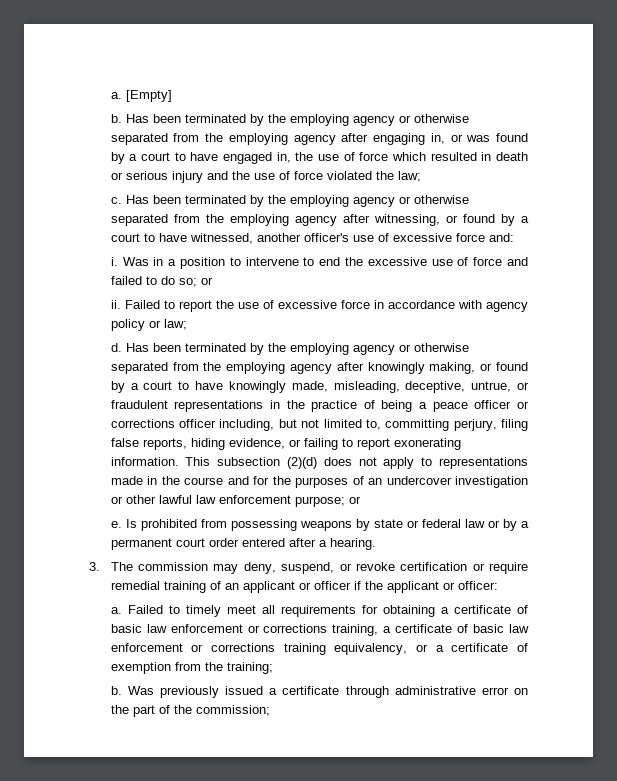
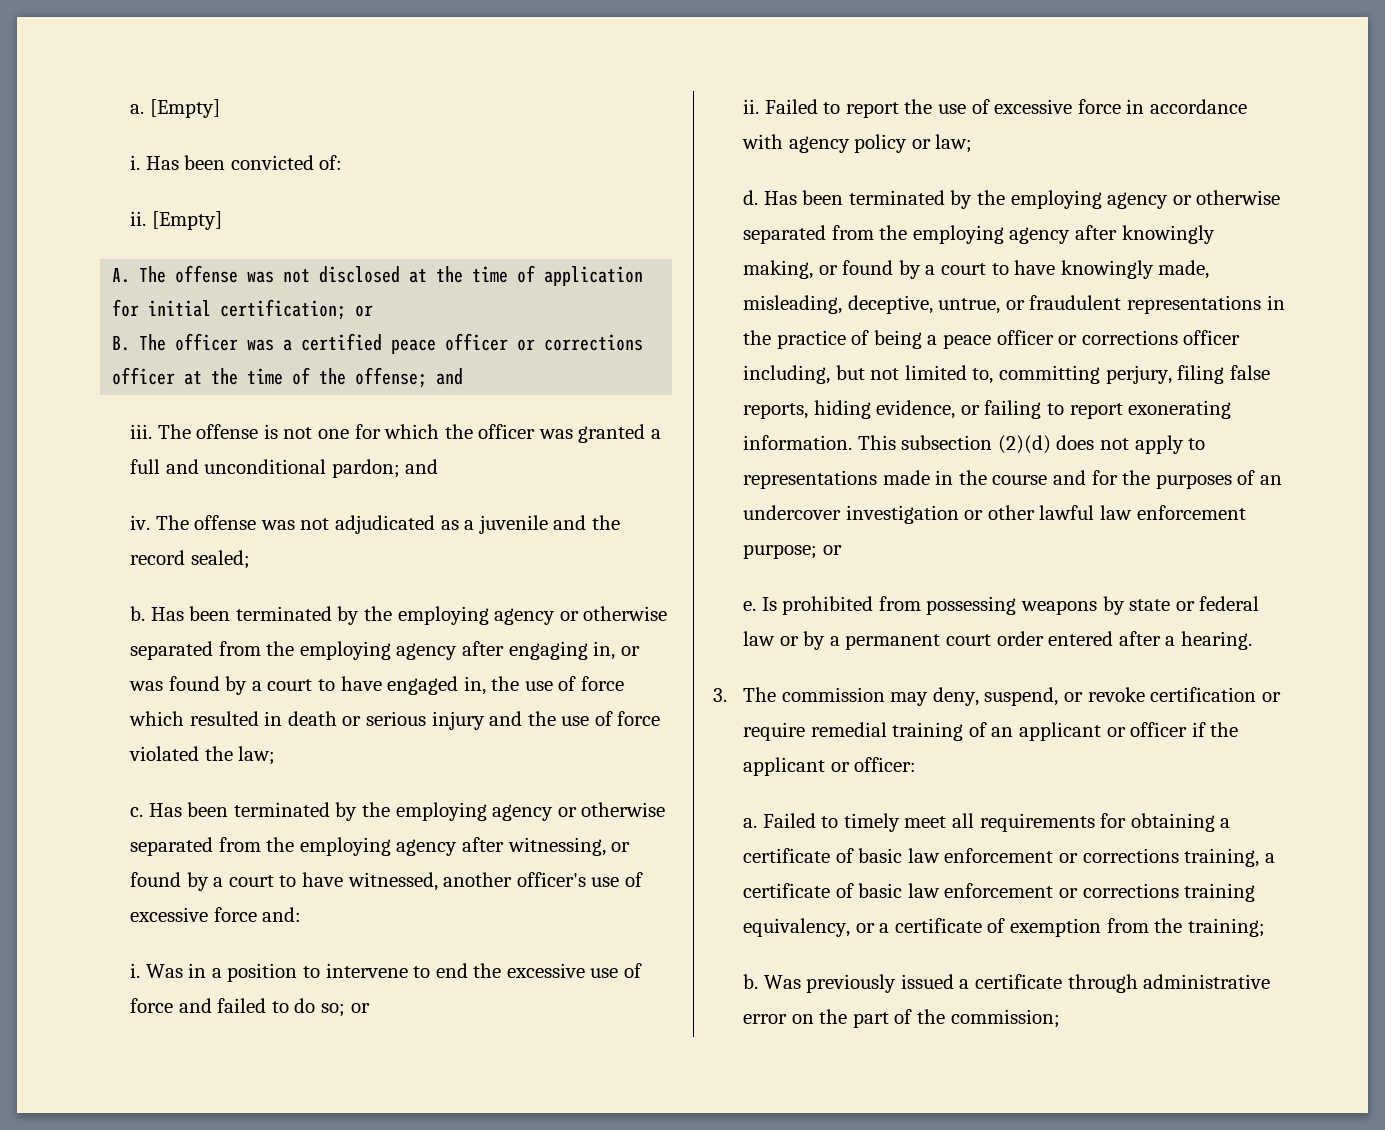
+ i. Has been convicted of:
+ ii. [Empty]
+ A. The offense was not disclosed at the time of application for initial certification; or
+ B. The officer was a certified peace officer or corrections officer at the time of the offense; and
+ iii. The offense is not one for which the officer was granted a full and unconditional pardon; and
+ iv. The offense was not adjudicated as a juvenile and the record sealed;

